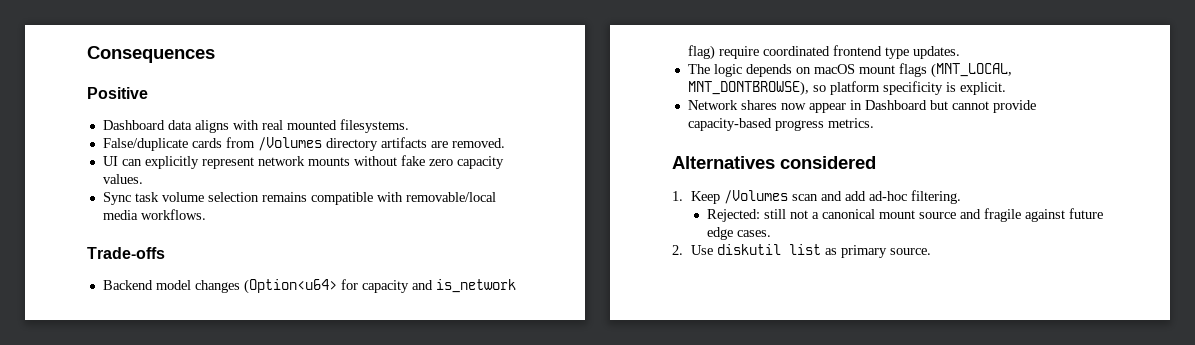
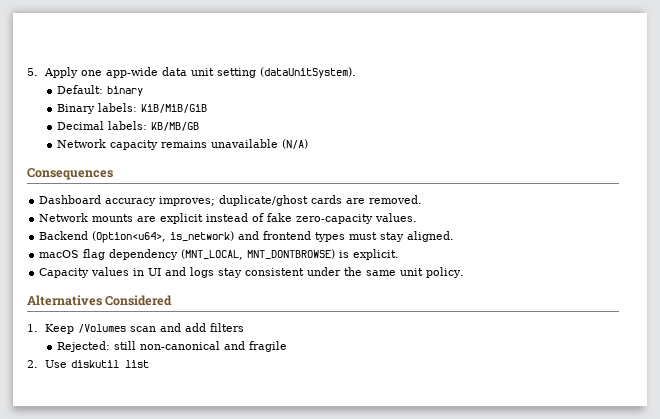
+ 5. Apply one app-wide data unit setting (dataUnitSystem).
+ Default: binary
+ Binary labels: KiB/MiB/GiB
+ Decimal labels: KB/MB/GB
+ Network capacity remains unavailable (N/A)
- Positive
- Dashboard data aligns with real mounted filesystems.
- False/duplicate cards from /Volumes directory artifacts are removed.
- UI can explicitly represent network mounts without fake zero capacity values.
- Sync task volume selection remains compatible with removable/local media workflows.
- Trade-offs
- Backend model changes (Option<u64> for capacity and is_network flag) require coordinated frontend type updates.
- The logic depends on macOS mount flags (MNT_LOCAL, MNT_DONTBROWSE), so platform specificity is explicit.
- Network shares now appear in Dashboard but cannot provide capacity-based progress metrics.
+ Dashboard accuracy improves; duplicate/ghost cards are removed.
+ Network mounts are explicit instead of fake zero-capacity values.
+ Backend (Option<u64>, is_network) and frontend types must stay aligned.
+ macOS flag dependency (MNT_LOCAL, MNT_DONTBROWSE) is explicit.
+ Capacity values in UI and logs stay consistent under the same unit policy.
- Alternatives considered
+ Alternatives Considered
- 1. Keep /Volumes scan and add ad-hoc filtering.
+ 1. Keep /Volumes scan and add filters
- Rejected: still not a canonical mount source and fragile against future edge cases.
+ Rejected: still non-canonical and fragile
- 2. Use diskutil list as primary source.
+ 2. Use diskutil list

